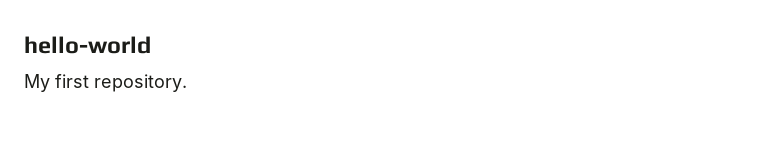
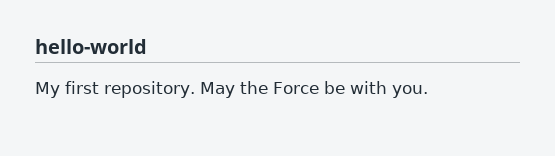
+ May the Force be with you.

